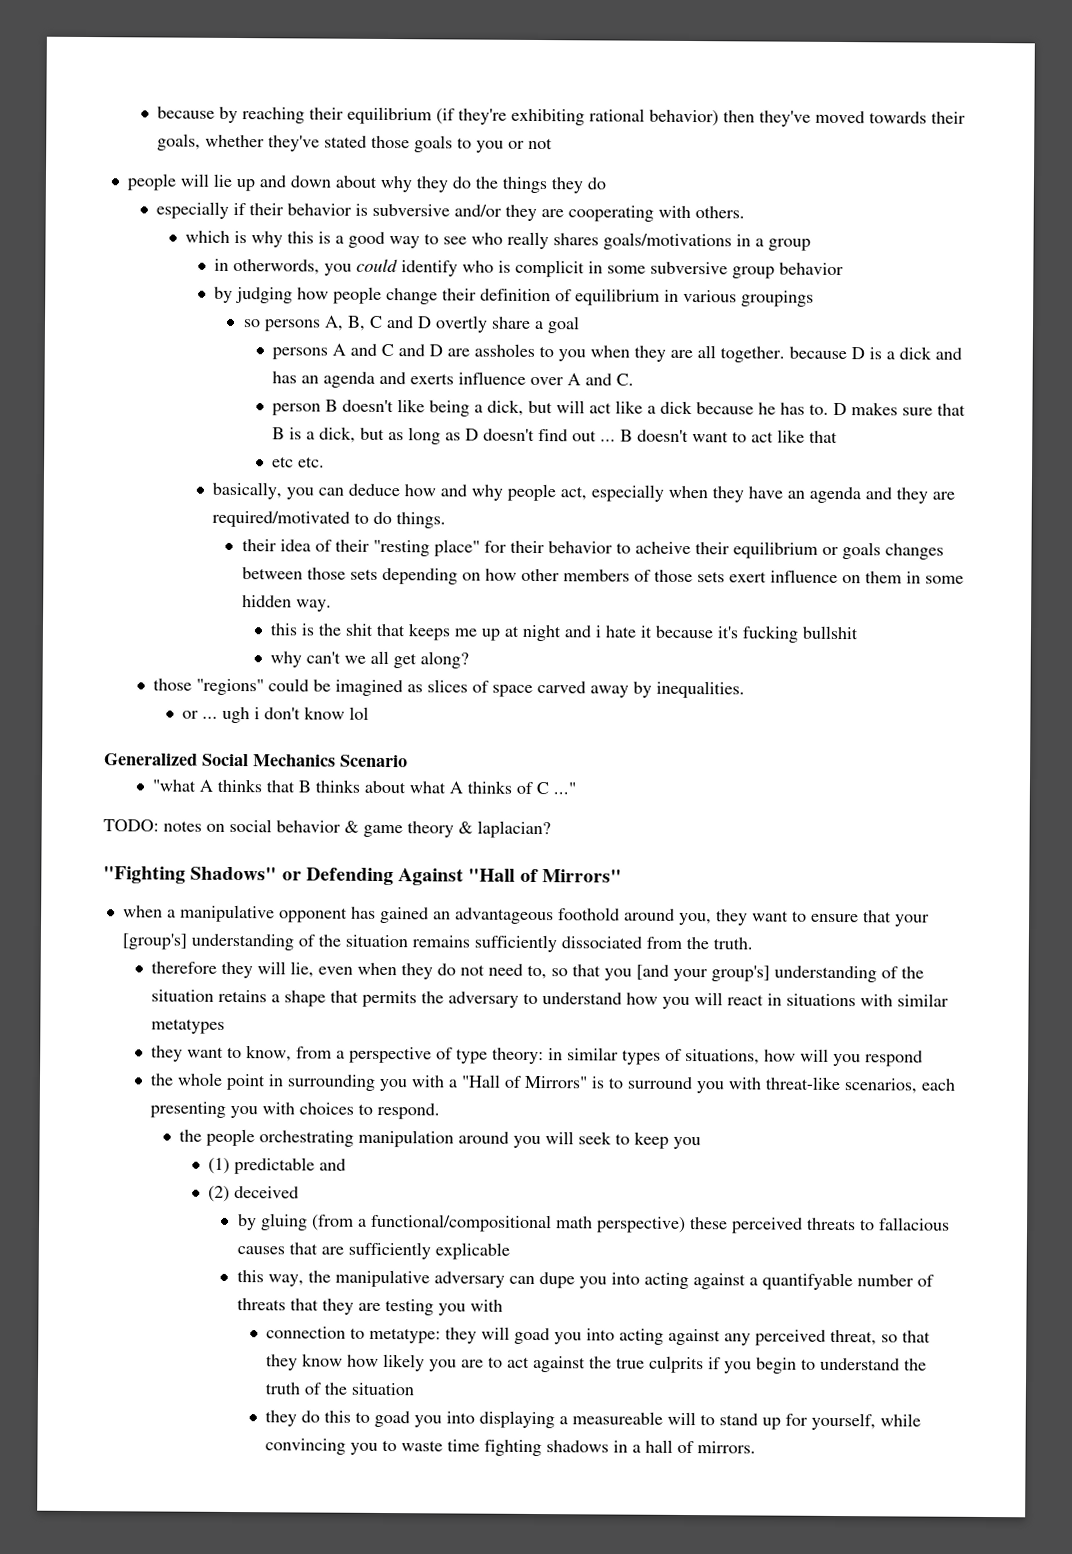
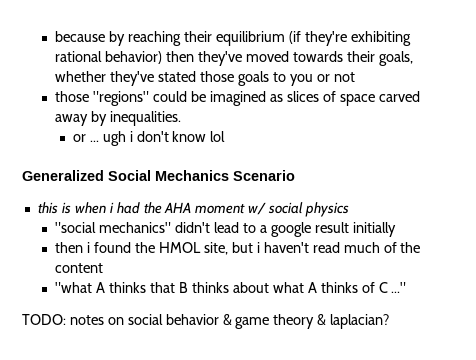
- people will lie up and down about why they do the things they do
- especially if their behavior is subversive and/or they are cooperating with others.
- which is why this is a good way to see who really shares goals/motivations in a group
- in otherwords, you could identify who is complicit in some subversive group behavior
- by judging how people change their definition of equilibrium in various groupings
- so persons A, B, C and D overtly share a goal
- persons A and C and D are assholes to you when they are all together. because D is a dick and has an agenda and exerts influence over A and C.
- person B doesn't like being a dick, but will act like a dick because he has to. D makes sure that B is a dick, but as long as D doesn't find out ... B doesn't want to act like that
- etc etc.
- basically, you can deduce how and why people act, especially when they have an agenda and they are required/motivated to do things.
- their idea of their "resting place" for their behavior to acheive their equilibrium or goals changes between those sets depending on how other members of those sets exert influence on them in some hidden way.
- this is the shit that keeps me up at night and i hate it because it's fucking bullshit
- why can't we all get along?
+ this is when i had the AHA moment w/ social physics
+ "social mechanics" didn't lead to a google result initially
+ then i found the HMOL site, but i haven't read much of the content
- "Fighting Shadows" or Defending Against "Hall of Mirrors"
- when a manipulative opponent has gained an advantageous foothold around you, they want to ensure that your [group's] understanding of the situation remains sufficiently dissociated from the truth.
- therefore they will lie, even when they do not need to, so that you [and your group's] understanding of the situation retains a shape that permits the adversary to understand how you will react in situations with similar metatypes
- they want to know, from a perspective of type theory: in similar types of situations, how will you respond
- the whole point in surrounding you with a "Hall of Mirrors" is to surround you with threat-like scenarios, each presenting you with choices to respond.
- the people orchestrating manipulation around you will seek to keep you
- (1) predictable and
- (2) deceived
- by gluing (from a functional/compositional math perspective) these perceived threats to fallacious causes that are sufficiently explicable
- this way, the manipulative adversary can dupe you into acting against a quantifyable number of threats that they are testing you with
- connection to metatype: they will goad you into acting against any perceived threat, so that they know how likely you are to act against the true culprits if you begin to understand the truth of the situation
- they do this to goad you into displaying a measureable will to stand up for yourself, while convincing you to waste time fighting shadows in a hall of mirrors.

